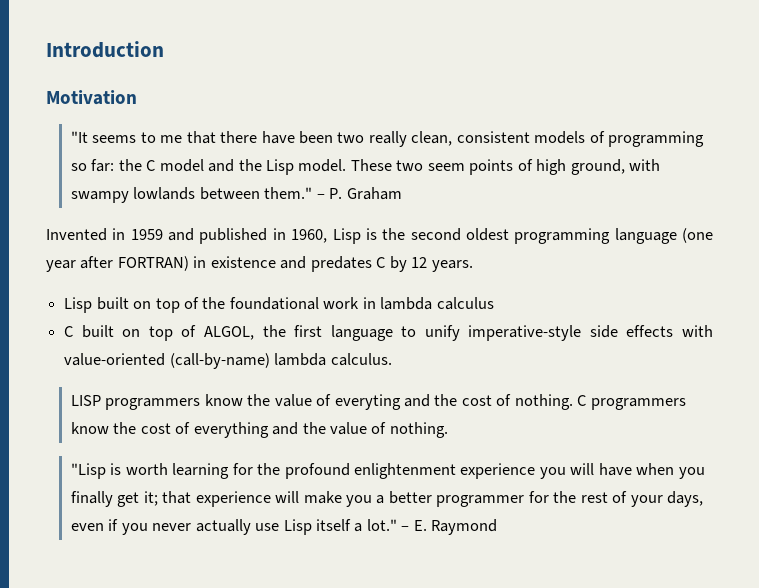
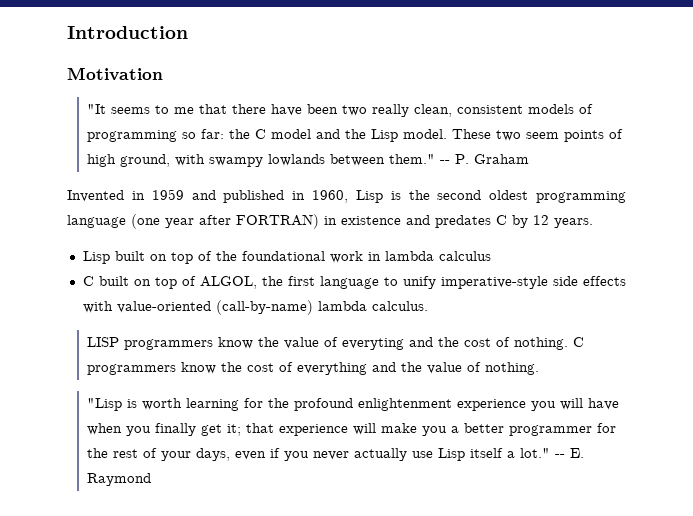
- – P. Graham
+ -- P. Graham
- – E. Raymond
+ -- E. Raymond

